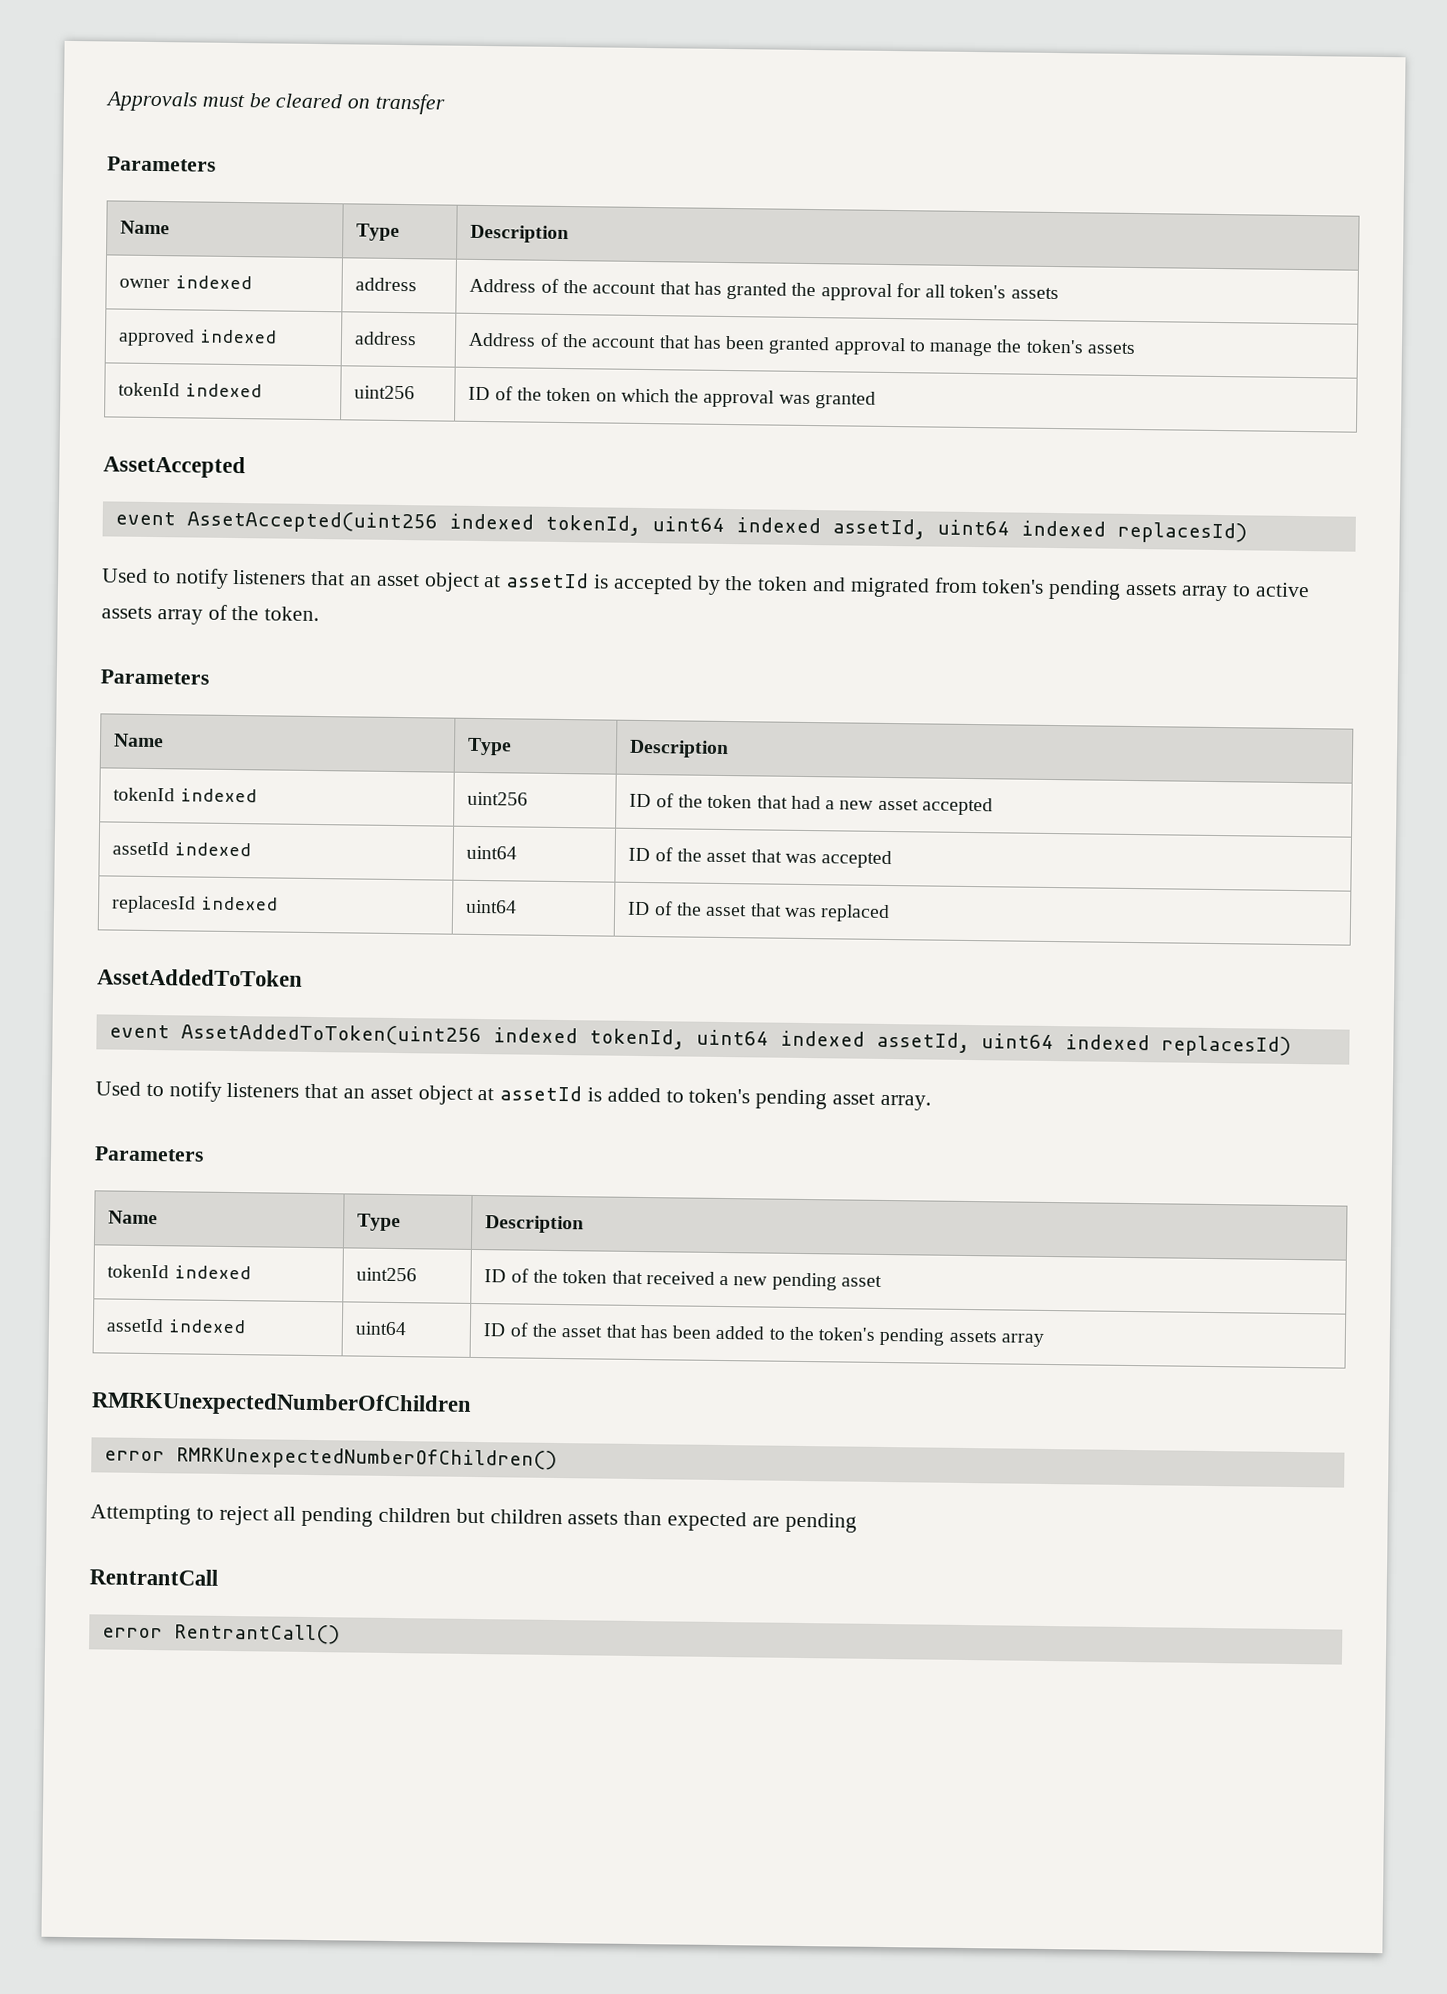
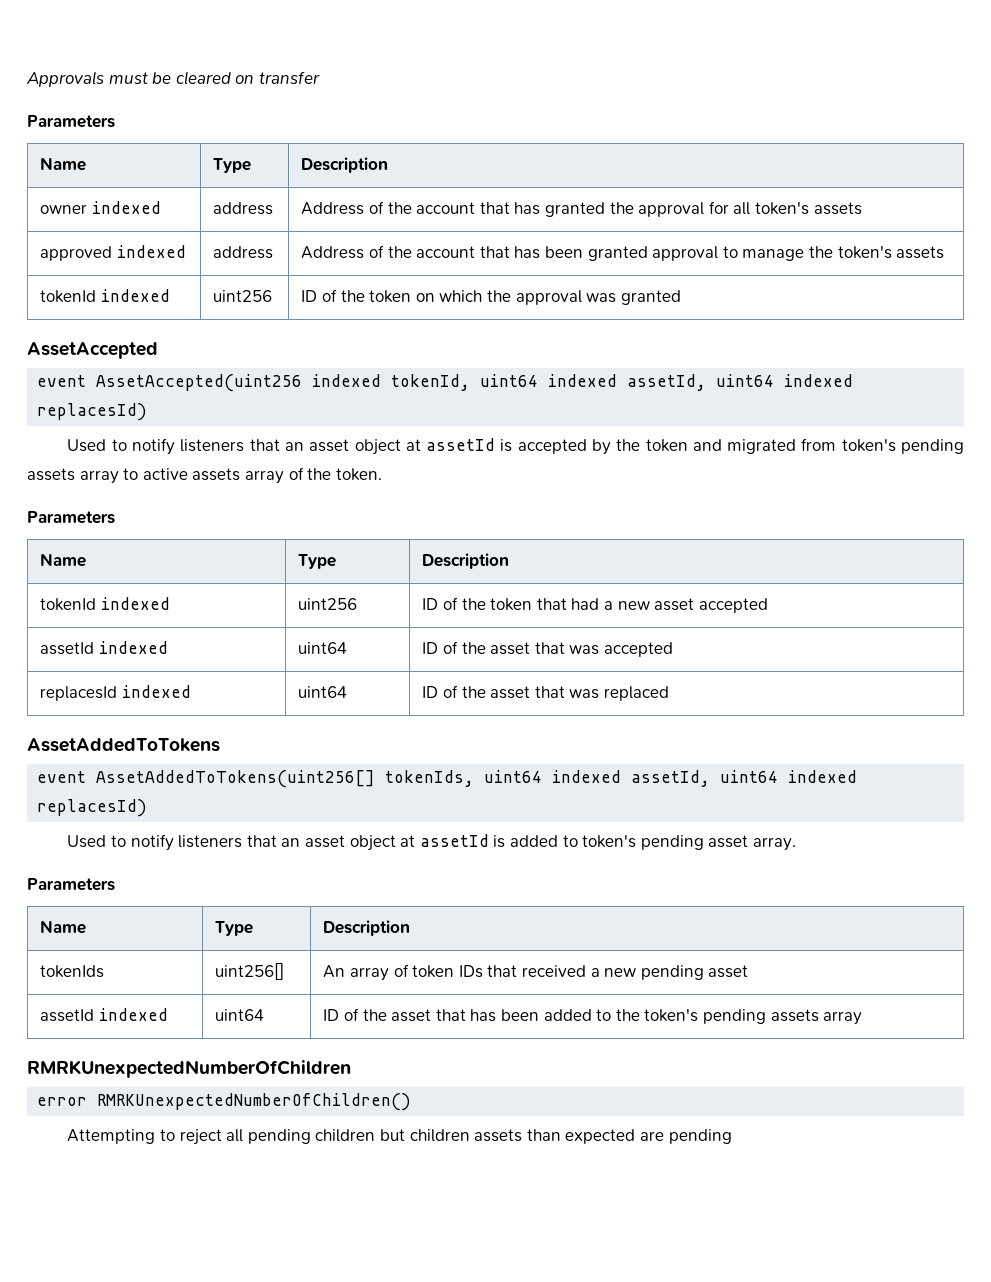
- AssetAddedToToken
- event AssetAddedToToken(uint256 indexed tokenId, uint64 indexed assetId, uint64 indexed replacesId)
+ AssetAddedToTokens
+ event AssetAddedToTokens(uint256[] tokenIds, uint64 indexed assetId, uint64 indexed replacesId)
- tokenId indexed | uint256 | ID of the token that received a new pending asset
+ tokenIds | uint256[] | An array of token IDs that received a new pending asset
- RentrantCall
- error RentrantCall()

